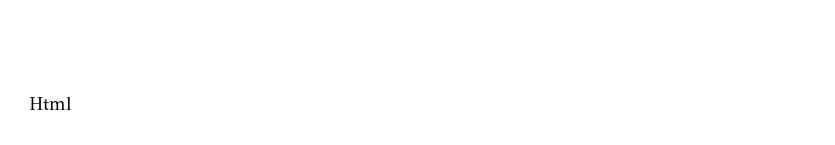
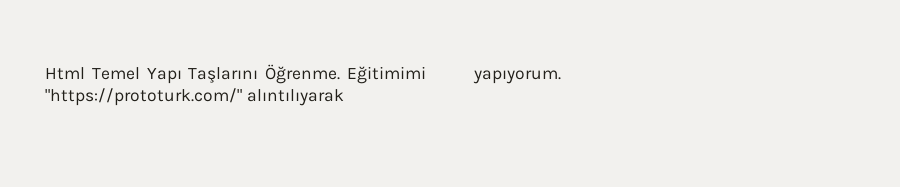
- Html
+ Html Temel Yapı Taşlarını Öğrenme. Eğitimimi "https://prototurk.com/" alıntılıyarak yapıyorum.

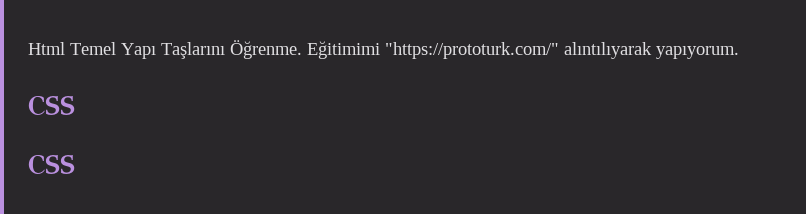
  Eğitimimi "https://prototurk.com/" alıntılıyarak yapıyorum.
+ CSS
+ CSS

